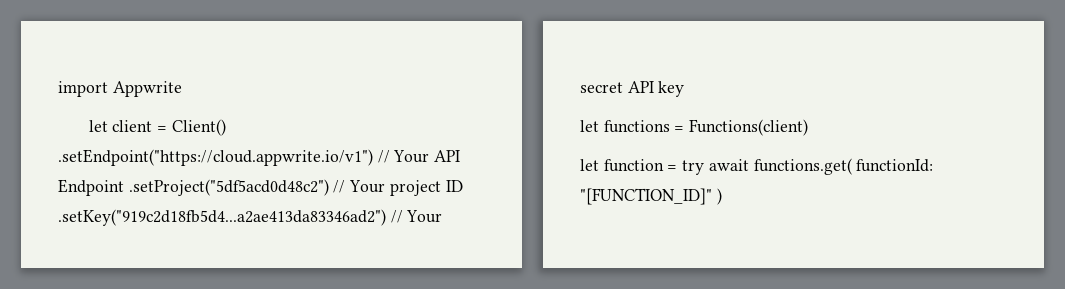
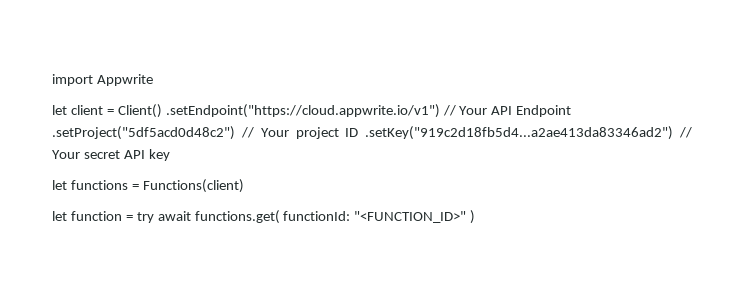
- let function = try await functions.get( functionId: "[FUNCTION_ID]" )
+ let function = try await functions.get( functionId: "<FUNCTION_ID>" )

